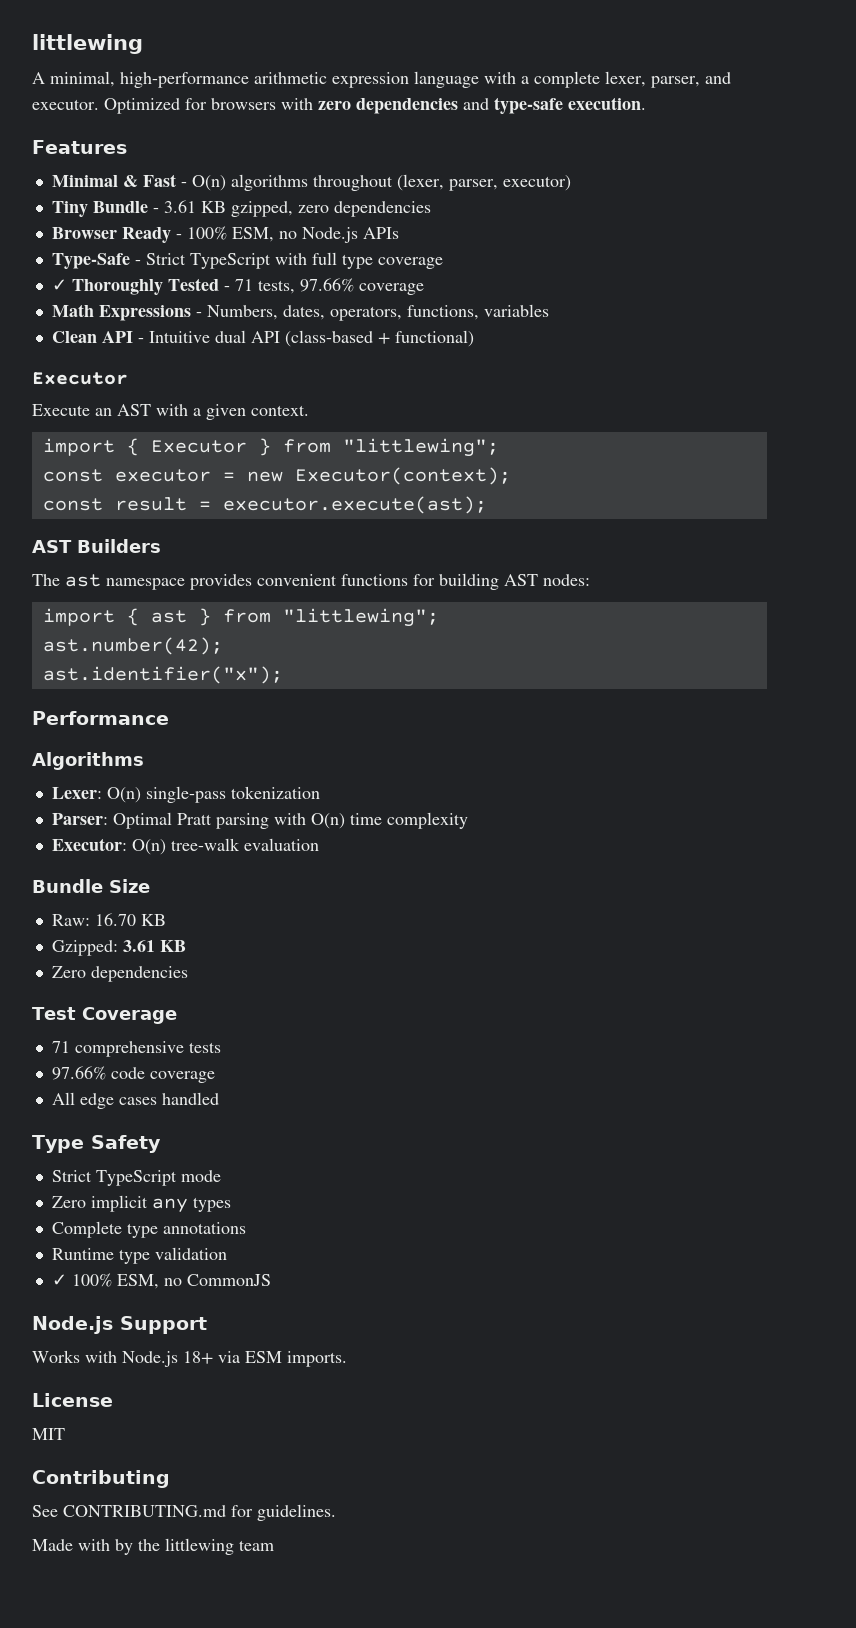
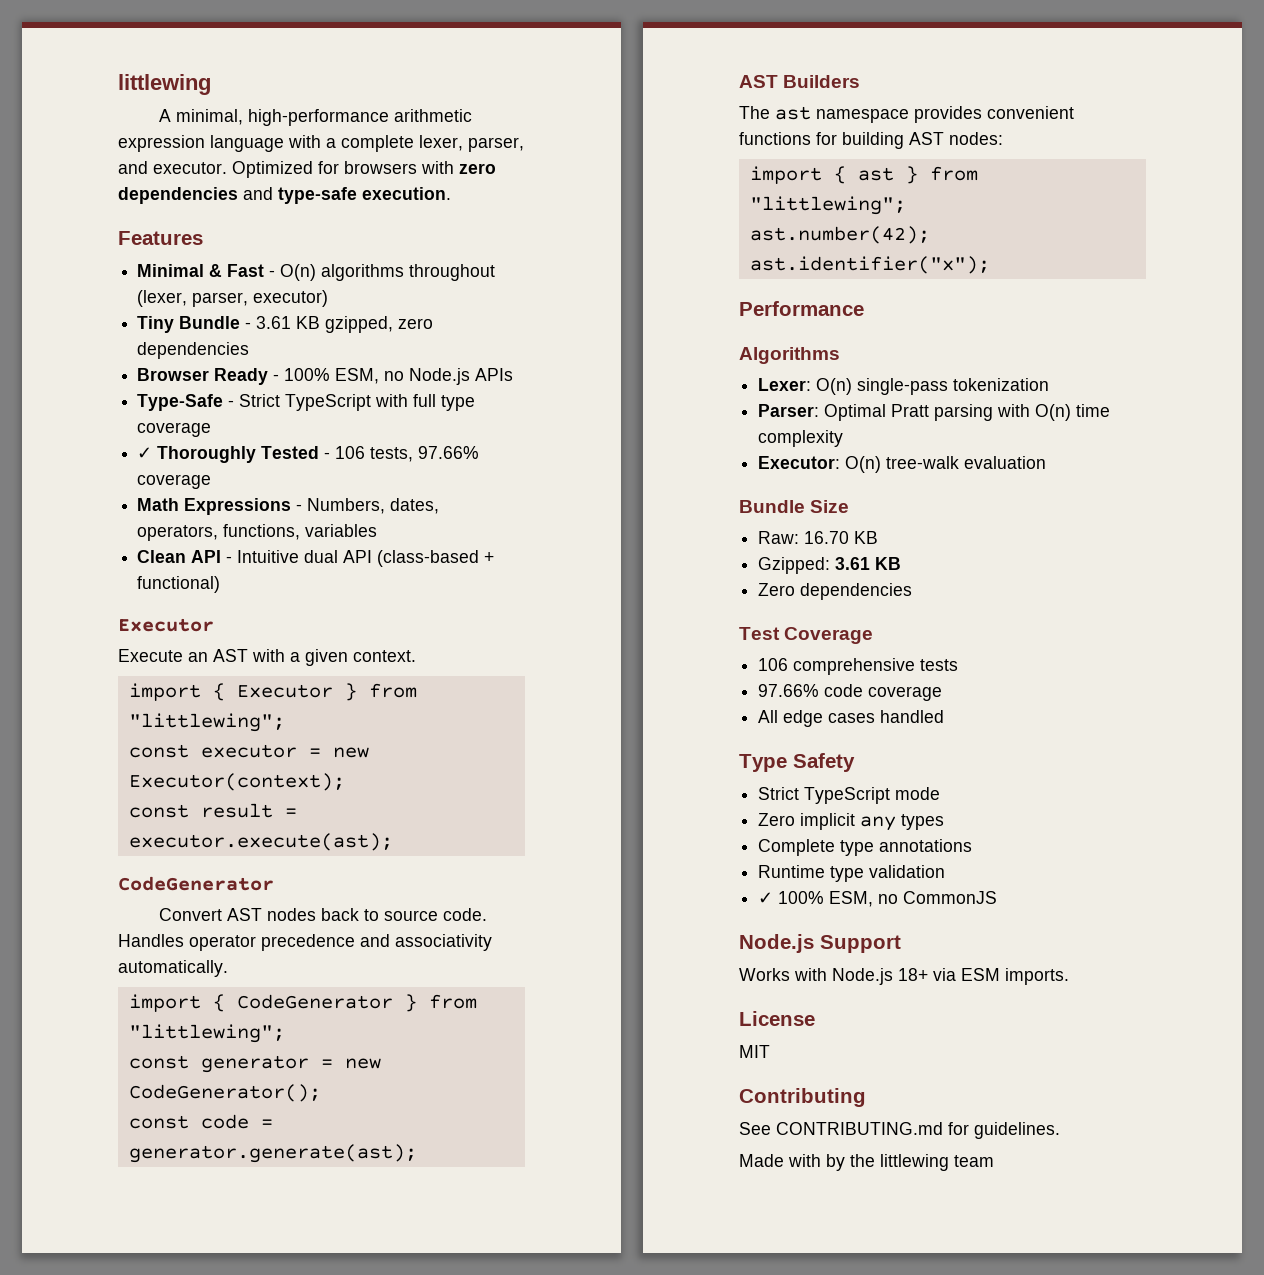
- ✓ Thoroughly Tested - 71 tests, 97.66% coverage
+ ✓ Thoroughly Tested - 106 tests, 97.66% coverage
  const result = executor.execute(ast);
+ CodeGenerator
+ Convert AST nodes back to source code. Handles operator precedence and associativity automatically.
+ import { CodeGenerator } from "littlewing";
+ const generator = new CodeGenerator();
+ const code = generator.generate(ast);
- 71 comprehensive tests
+ 106 comprehensive tests

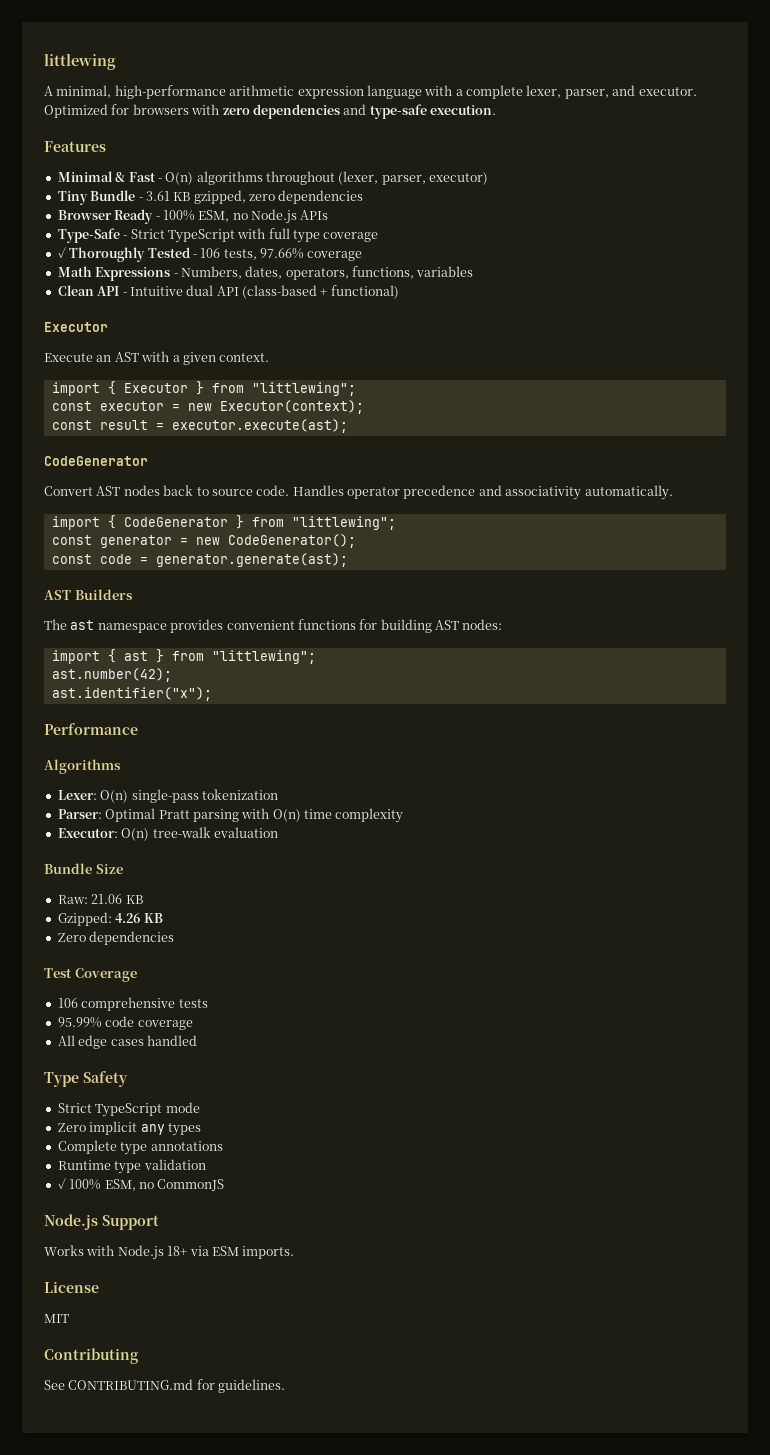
- Raw: 16.70 KB
+ Raw: 21.06 KB
- Gzipped: 3.61 KB
+ Gzipped: 4.26 KB
- 97.66% code coverage
+ 95.99% code coverage
- Made with by the littlewing team

